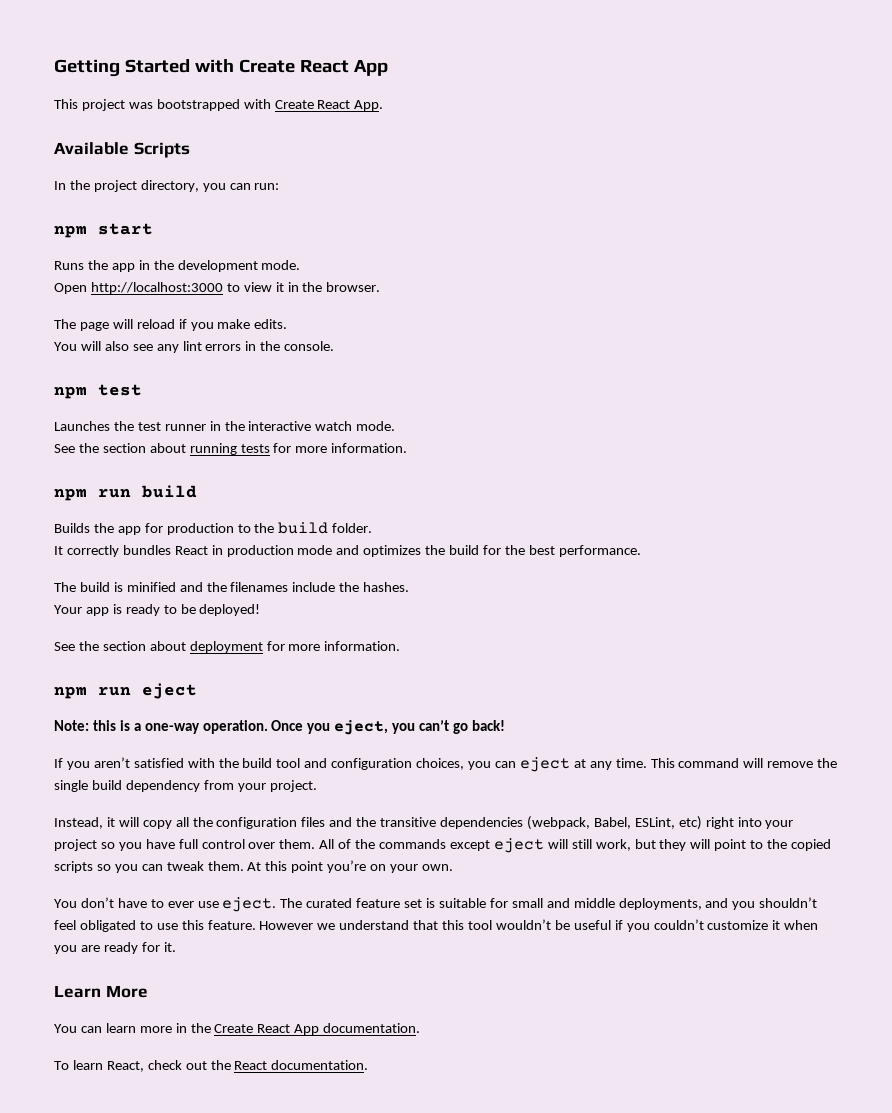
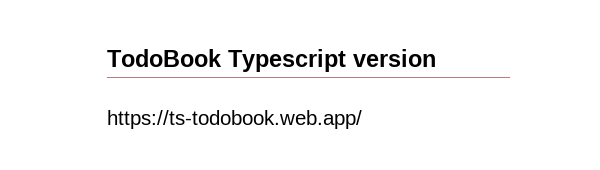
- Getting Started with Create React App
- This project was bootstrapped with Create React App.
- Available Scripts
- In the project directory, you can run:
- npm start
- Runs the app in the development mode.
- Open http://localhost:3000 to view it in the browser.
- The page will reload if you make edits.
- You will also see any lint errors in the console.
- npm test
- Launches the test runner in the interactive watch mode.
- See the section about running tests for more information.
- npm run build
- Builds the app for production to the build folder.
- It correctly bundles React in production mode and optimizes the build for the best performance.
- The build is minified and the filenames include the hashes.
- Your app is ready to be deployed!
- See the section about deployment for more information.
- npm run eject
- Note: this is a one-way operation. Once you eject, you can’t go back!
- If you aren’t satisfied with the build tool and configuration choices, you can eject at any time. This command will remove the single build dependency from your project.
- Instead, it will copy all the configuration files and the transitive dependencies (webpack, Babel, ESLint, etc) right into your project so you have full control over them. All of the commands except eject will still work, but they will point to the copied scripts so you can tweak them. At this point you’re on your own.
- You don’t have to ever use eject. The curated feature set is suitable for small and middle deployments, and you shouldn’t feel obligated to use this feature. However we understand that this tool wouldn’t be useful if you couldn’t customize it when you are ready for it.
- Learn More
- You can learn more in the Create React App documentation.
- To learn React, check out the React documentation.
+ TodoBook Typescript version
+ https://ts-todobook.web.app/

